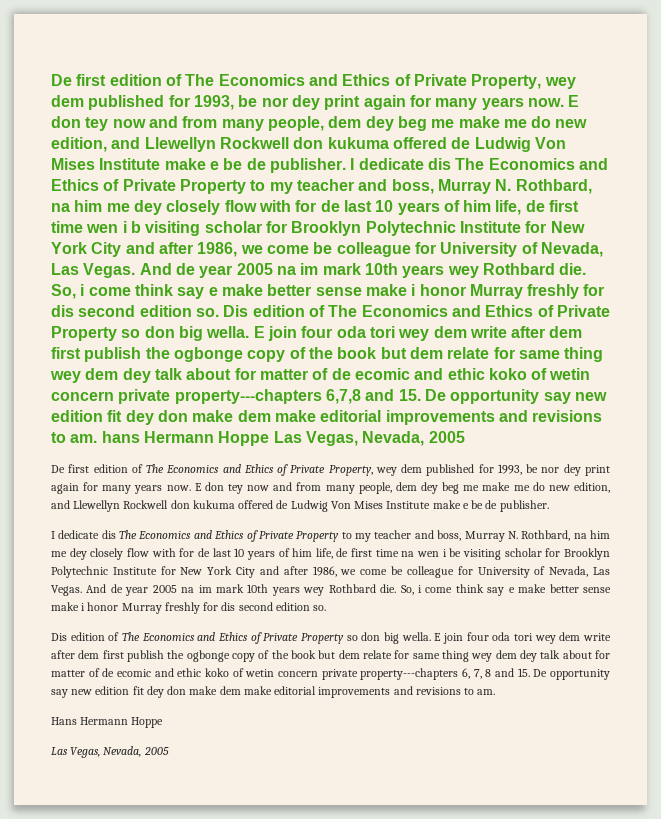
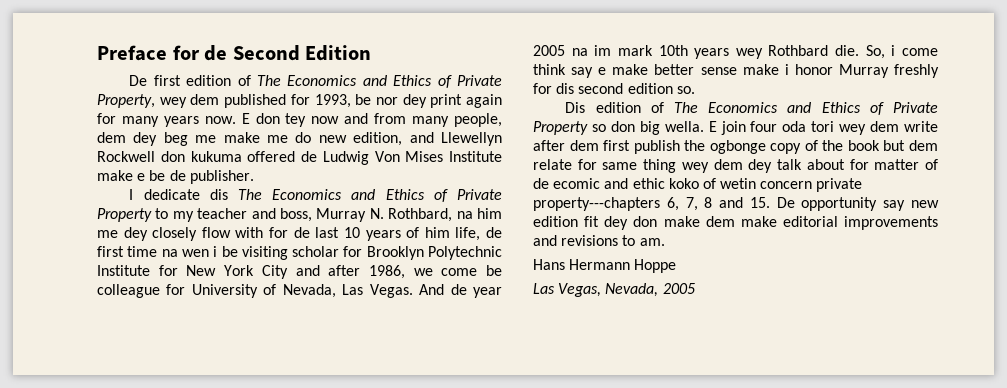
- De first edition of The Economics and Ethics of Private Property, wey dem published for 1993, be nor dey print again for many years now. E don tey now and from many people, dem dey beg me make me do new edition, and Llewellyn Rockwell don kukuma offered de Ludwig Von Mises Institute make e be de publisher. I dedicate dis The Economics and Ethics of Private Property to my teacher and boss, Murray N. Rothbard, na him me dey closely flow with for de last 10 years of him life, de first time wen i b visiting scholar for Brooklyn Polytechnic Institute for New York City and after 1986, we come be colleague for University of Nevada, Las Vegas. And de year 2005 na im mark 10th years wey Rothbard die. So, i come think say e make better sense make i honor Murray freshly for dis second edition so. Dis edition of The Economics and Ethics of Private Property so don big wella. E join four oda tori wey dem write after dem first publish the ogbonge copy of the book but dem relate for same thing wey dem dey talk about for matter of de ecomic and ethic koko of wetin concern private property---chapters 6,7,8 and 15. De opportunity say new edition fit dey don make dem make editorial improvements and revisions to am. hans Hermann Hoppe Las Vegas, Nevada, 2005
+ Preface for de Second Edition

